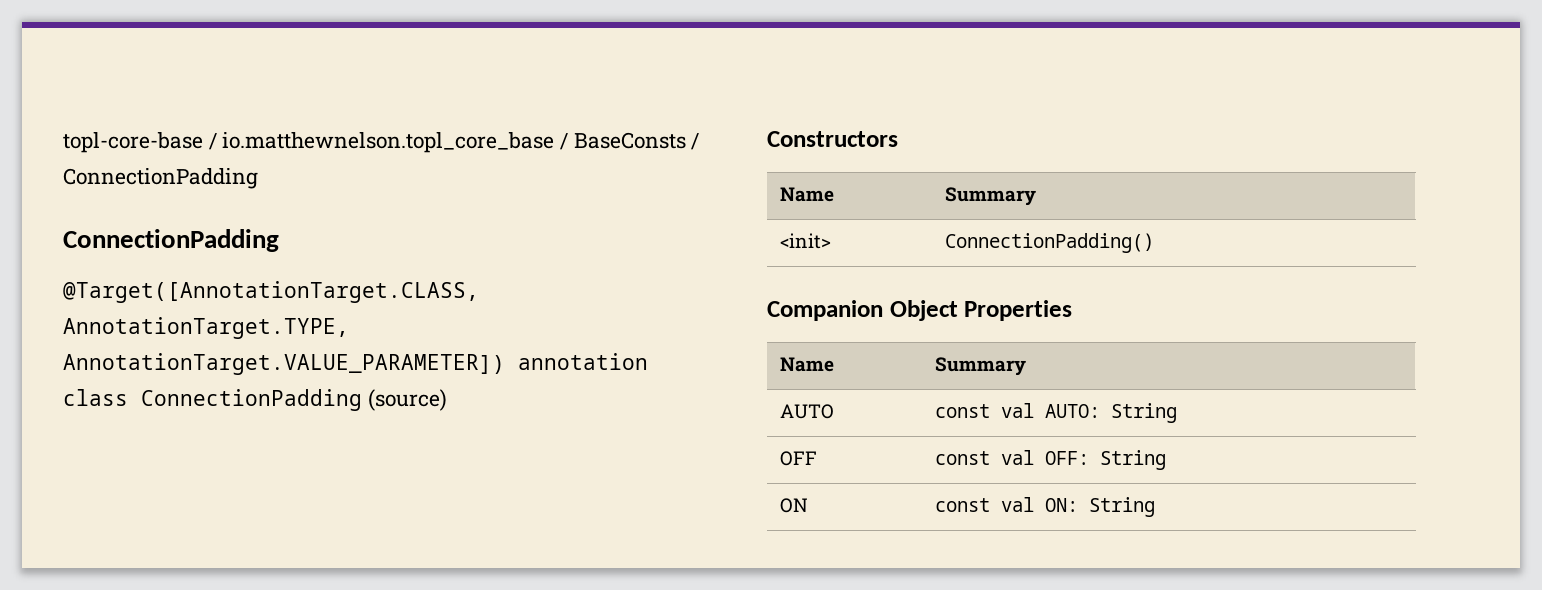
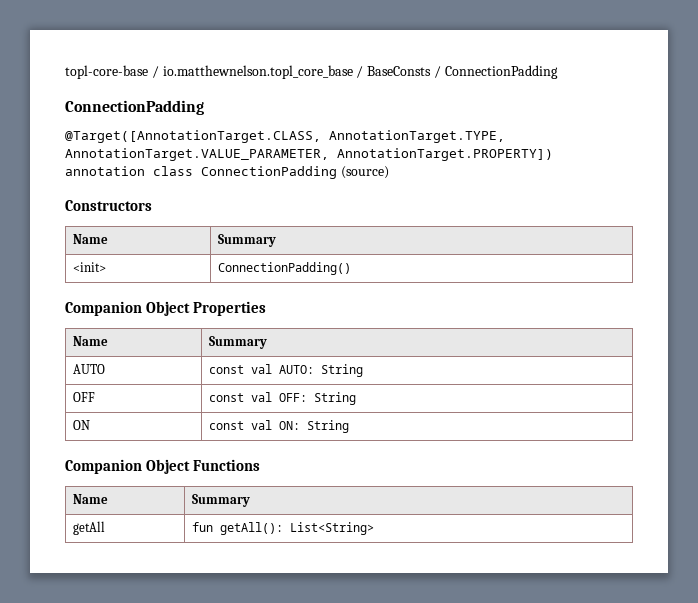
- @Target([AnnotationTarget.CLASS, AnnotationTarget.TYPE, AnnotationTarget.VALUE_PARAMETER]) annotation class ConnectionPadding (source)
+ @Target([AnnotationTarget.CLASS, AnnotationTarget.TYPE, AnnotationTarget.VALUE_PARAMETER, AnnotationTarget.PROPERTY]) annotation class ConnectionPadding (source)
+ Companion Object Functions
+ Name | Summary
+ getAll | fun getAll(): List<String>

